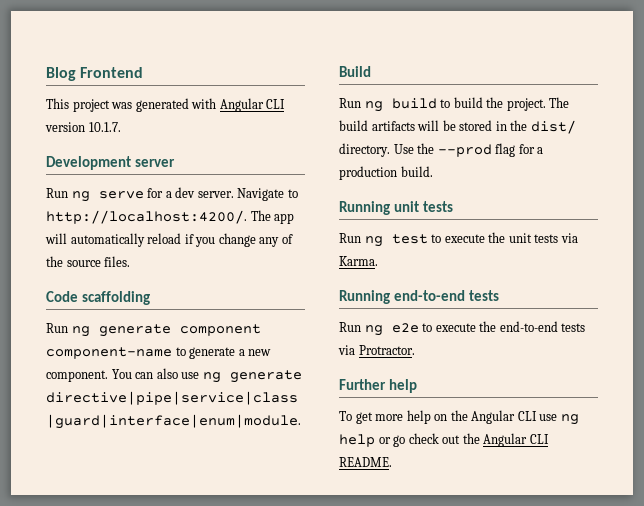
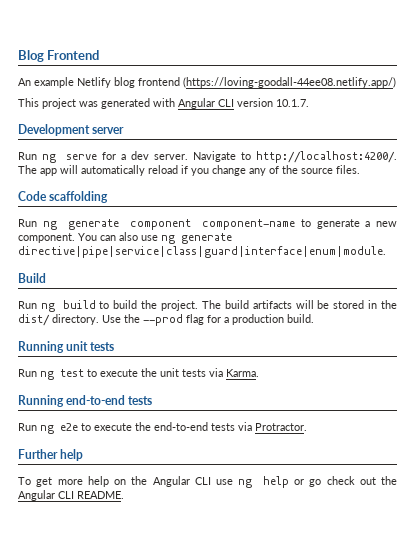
+ An example Netlify blog frontend (https://loving-goodall-44ee08.netlify.app/)

